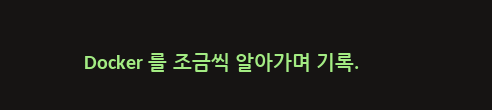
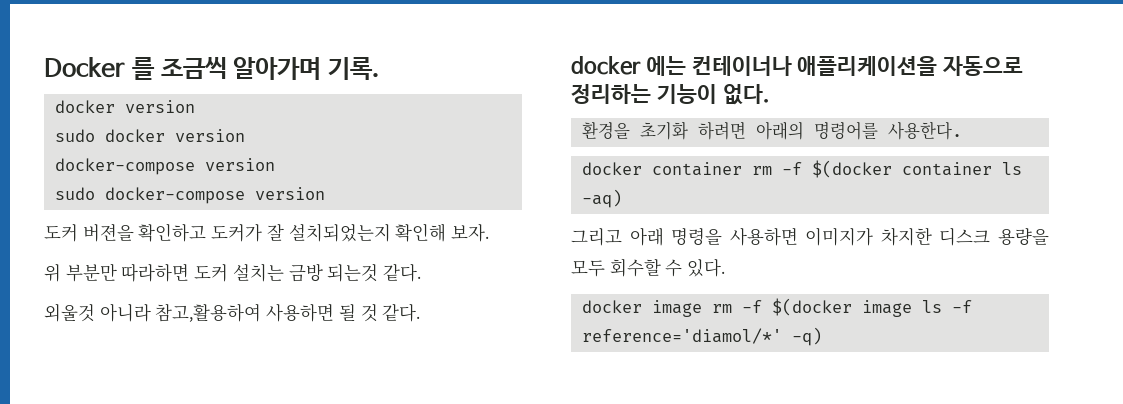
  Docker 를 조금씩 알아가며 기록.
+ docker version
+ sudo docker version
+ docker-compose version
+ sudo docker-compose version
+ 도커 버젼을 확인하고 도커가 잘 설치되었는지 확인해 보자.
+ 위 부분만 따라하면 도커 설치는 금방 되는것 같다.
+ 외울것 아니라 참고,활용하여 사용하면 될 것 같다.
+ docker 에는 컨테이너나 애플리케이션을 자동으로 정리하는 기능이 없다.
+ 환경을 초기화 하려면 아래의 명령어를 사용한다.
+ docker container rm -f $(docker container ls -aq)
+ 그리고 아래 명령을 사용하면 이미지가 차지한 디스크 용량을 모두 회수할 수 있다.
+ docker image rm -f $(docker image ls -f reference='diamol/*' -q)

